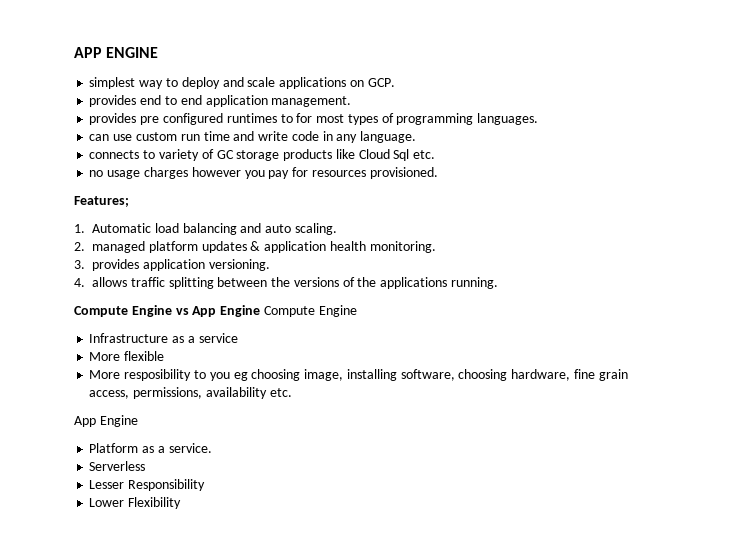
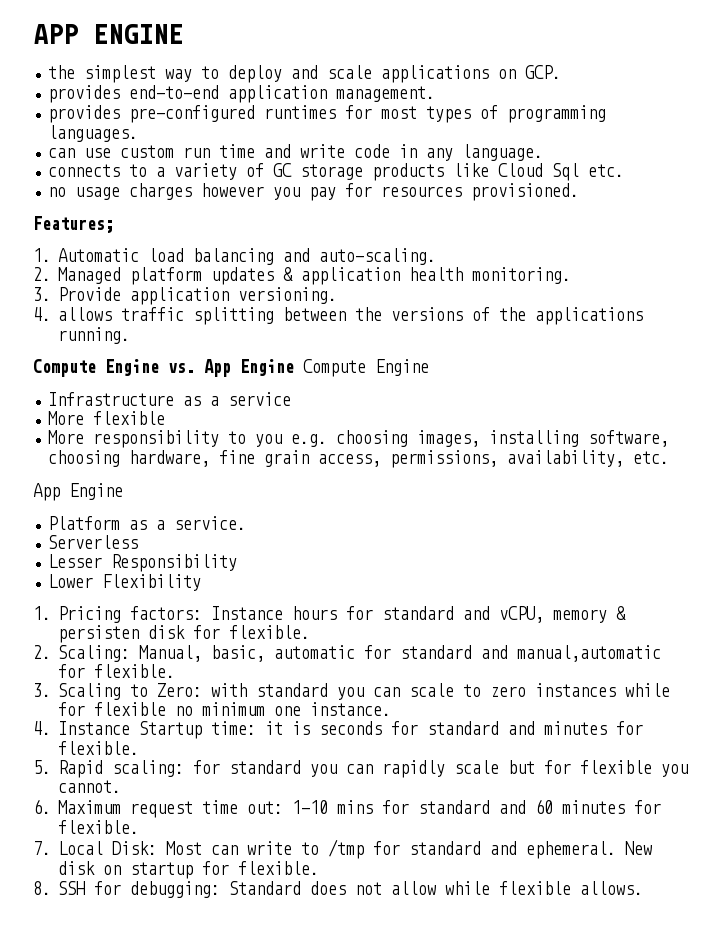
- simplest way to deploy and scale applications on GCP.
+ the simplest way to deploy and scale applications on GCP.
- provides end to end application management.
+ provides end-to-end application management.
- provides pre configured runtimes to for most types of programming languages.
+ provides pre-configured runtimes for most types of programming languages.
- connects to variety of GC storage products like Cloud Sql etc.
+ connects to a variety of GC storage products like Cloud Sql etc.
- 1. Automatic load balancing and auto scaling.
- 2. managed platform updates & application health monitoring.
+ 1. Automatic load balancing and auto-scaling.
+ 2. Managed platform updates & application health monitoring.
- 3. provides application versioning.
+ 3. Provide application versioning.
- Compute Engine vs App Engine Compute Engine
+ Compute Engine vs. App Engine Compute Engine
- More resposibility to you eg choosing image, installing software, choosing hardware, fine grain access, permissions, availability etc.
+ More responsibility to you e.g. choosing images, installing software, choosing hardware, fine grain access, permissions, availability, etc.
+ 1. Pricing factors: Instance hours for standard and vCPU, memory & persisten disk for flexible.
+ 2. Scaling: Manual, basic, automatic for standard and manual,automatic for flexible.
+ 3. Scaling to Zero: with standard you can scale to zero instances while for flexible no minimum one instance.
+ 4. Instance Startup time: it is seconds for standard and minutes for flexible.
+ 5. Rapid scaling: for standard you can rapidly scale but for flexible you cannot.
+ 6. Maximum request time out: 1-10 mins for standard and 60 minutes for flexible.
+ 7. Local Disk: Most can write to /tmp for standard and ephemeral. New disk on startup for flexible.
+ 8. SSH for debugging: Standard does not allow while flexible allows.

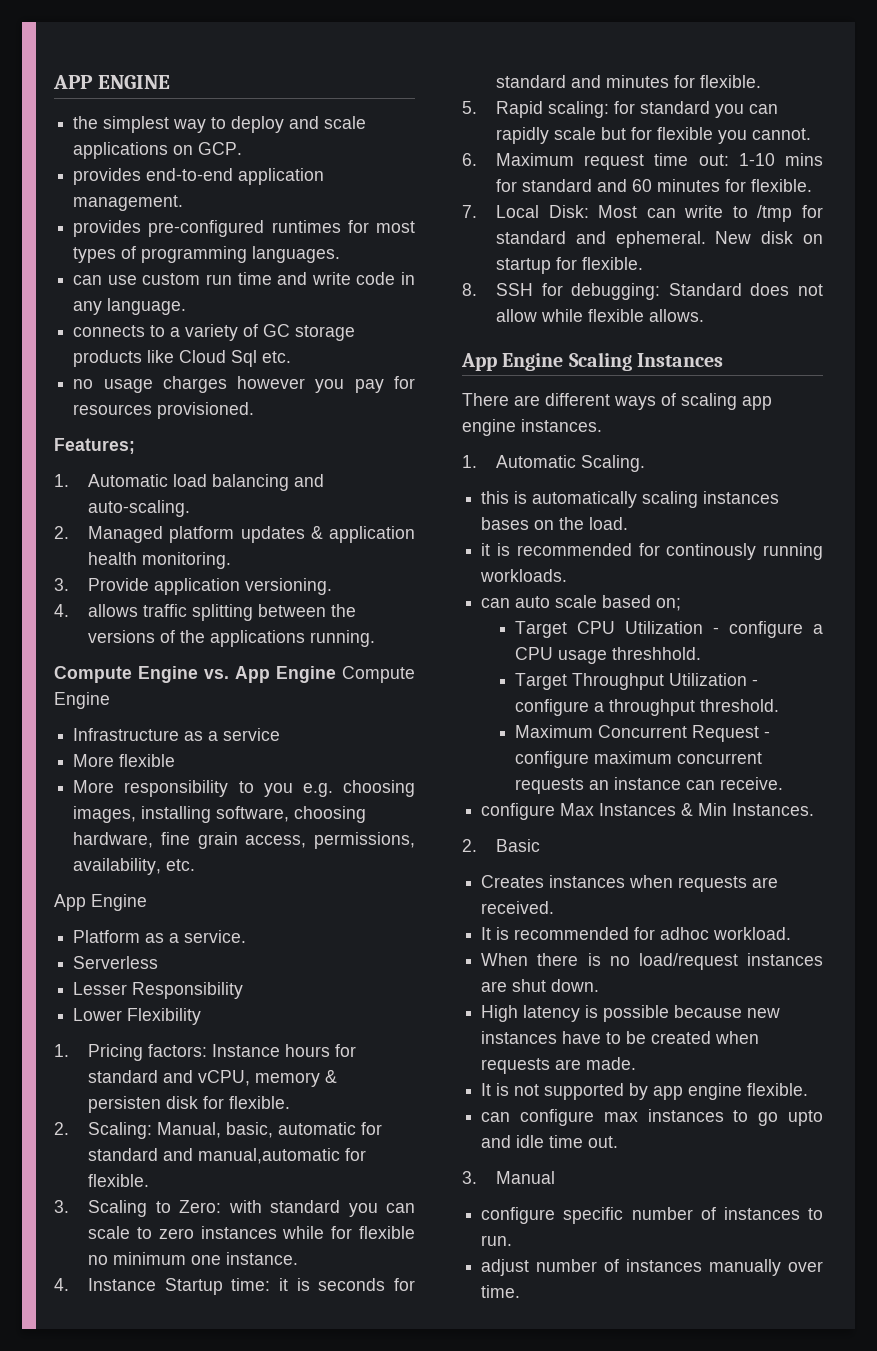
+ App Engine Scaling Instances
+ There are different ways of scaling app engine instances.
+ 1. Automatic Scaling.
+ this is automatically scaling instances bases on the load.
+ it is recommended for continously running workloads.
+ can auto scale based on;
+ Target CPU Utilization - configure a CPU usage threshhold.
+ Target Throughput Utilization - configure a throughput threshold.
+ Maximum Concurrent Request - configure maximum concurrent requests an instance can receive.
+ configure Max Instances & Min Instances.
+ 2. Basic
+ Creates instances when requests are received.
+ It is recommended for adhoc workload.
+ When there is no load/request instances are shut down.
+ High latency is possible because new instances have to be created when requests are made.
+ It is not supported by app engine flexible.
+ can configure max instances to go upto and idle time out.
+ 3. Manual
+ configure specific number of instances to run.
+ adjust number of instances manually over time.

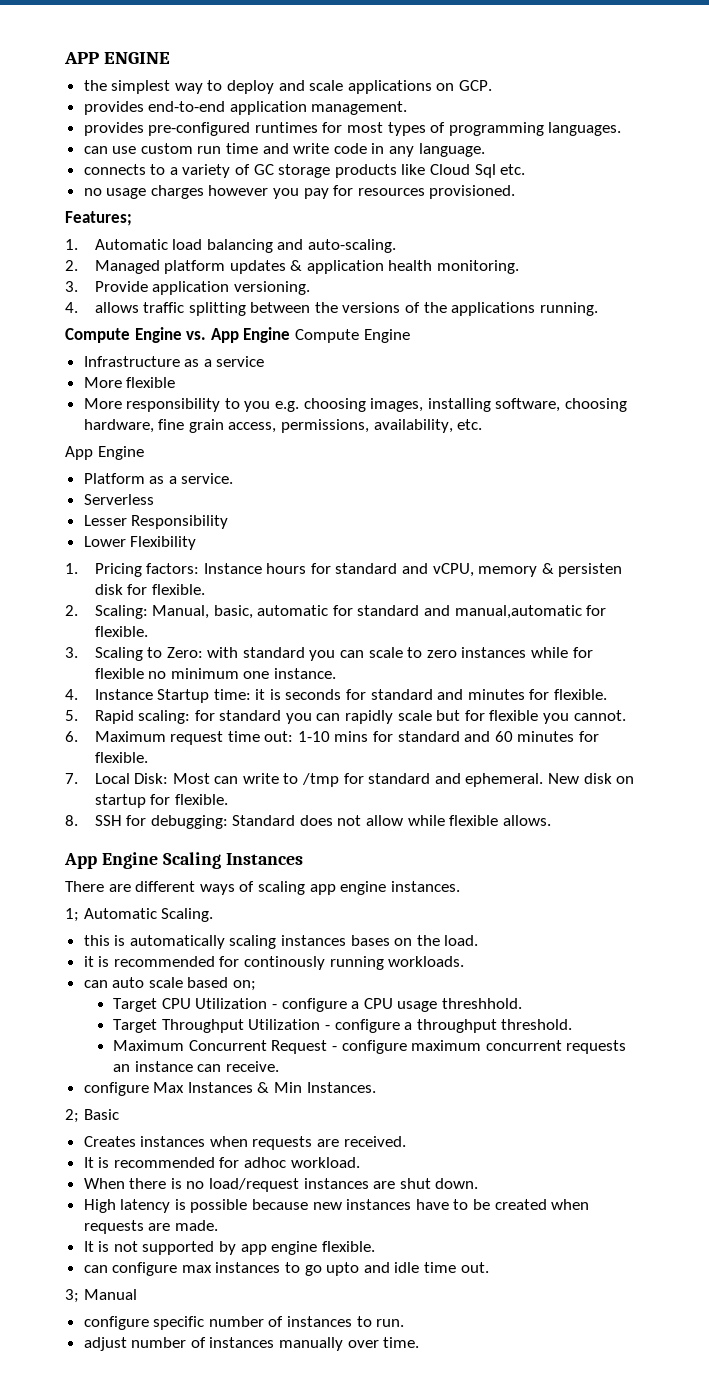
- 1. Automatic Scaling.
+ 1; Automatic Scaling.
- 2. Basic
+ 2; Basic
- 3. Manual
+ 3; Manual

